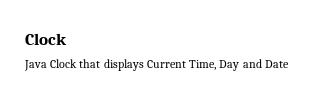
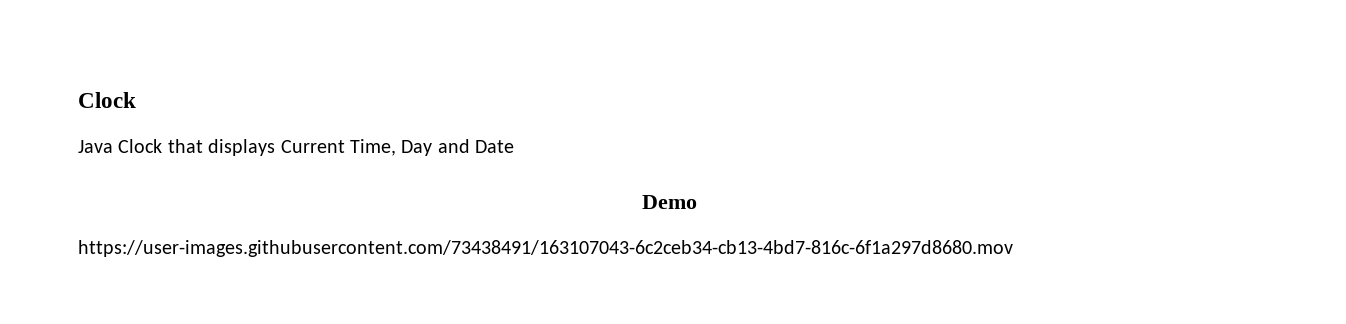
+ Demo
+ https://user-images.githubusercontent.com/73438491/163107043-6c2ceb34-cb13-4bd7-816c-6f1a297d8680.mov

